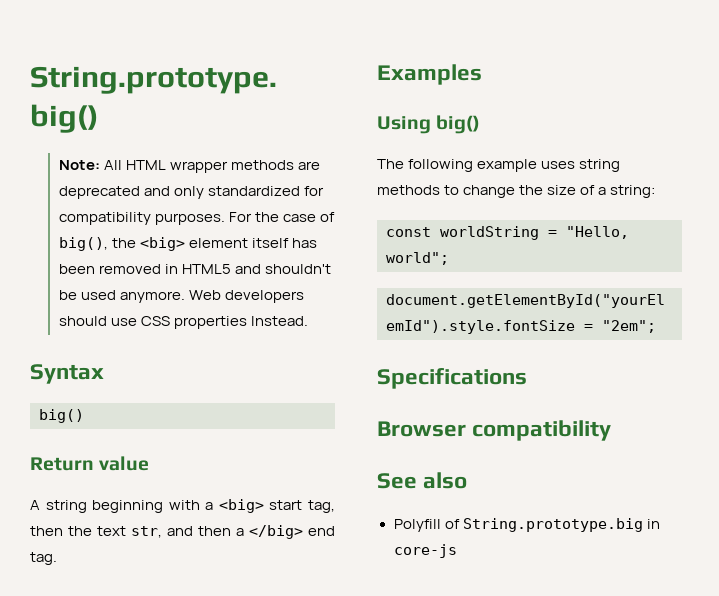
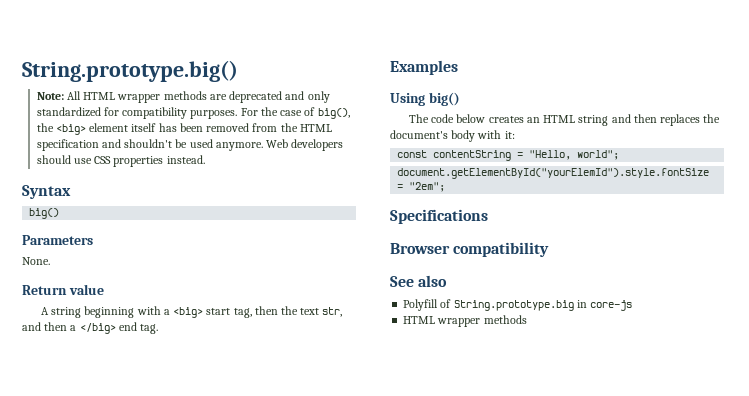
- For the case of big(), the <big> element itself has been removed in HTML5 and shouldn't be used anymore.
+ For the case of big(), the <big> element itself has been removed from the HTML specification and shouldn't be used anymore.
- Web developers should use CSS properties Instead.
+ Web developers should use CSS properties instead.
+ Parameters
+ None.
- The following example uses string methods to change the size of a string:
+ The code below creates an HTML string and then replaces the document's body with it:
- const worldString = "Hello, world";
+ const contentString = "Hello, world";
  Polyfill of String.prototype.big in core-js
+ HTML wrapper methods

